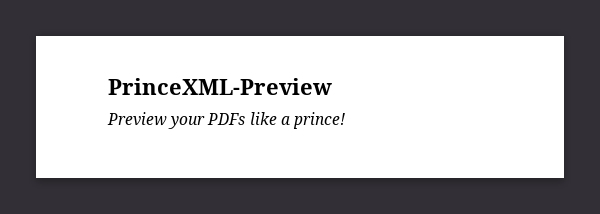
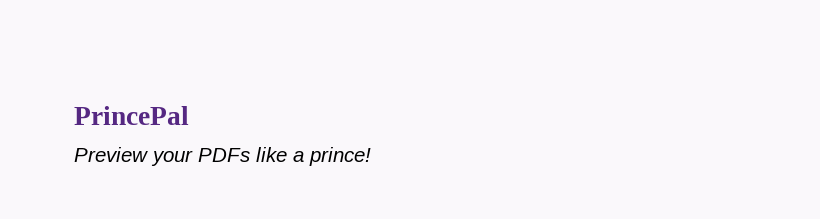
- PrinceXML-Preview
+ PrincePal

